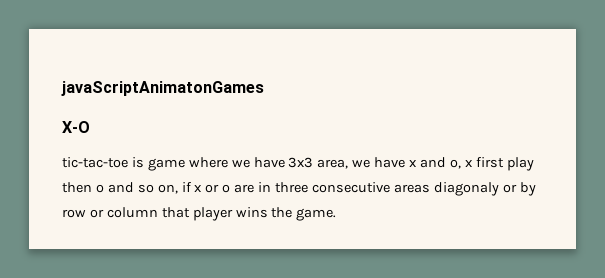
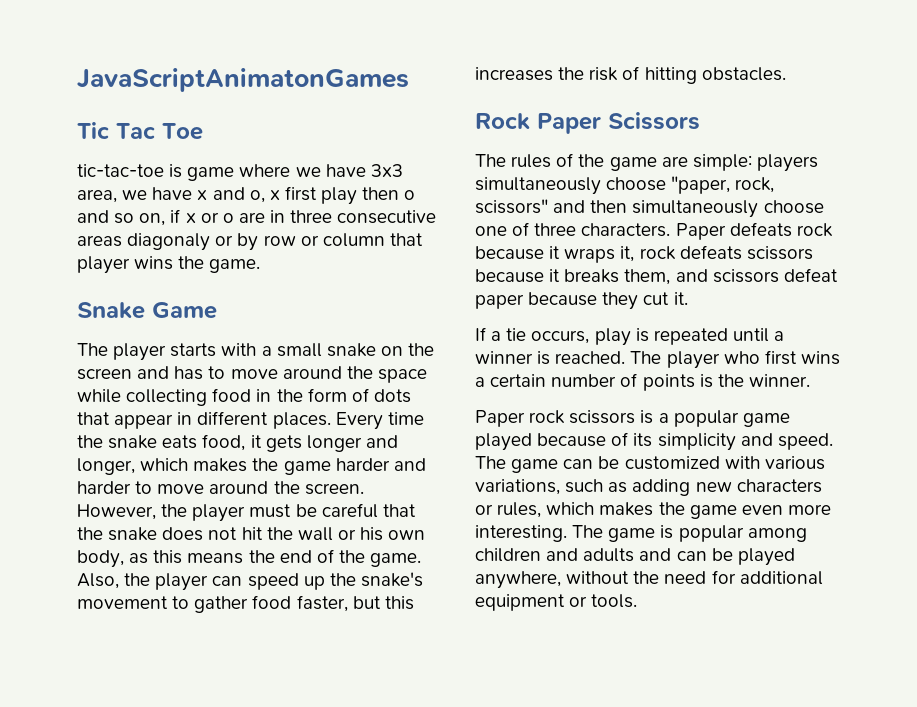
- javaScriptAnimatonGames
- X-O
+ JavaScriptAnimatonGames
+ Tic Tac Toe
+ Snake Game
+ The player starts with a small snake on the screen and has to move around the space while collecting food in the form of dots that appear in different places. Every time the snake eats food, it gets longer and longer, which makes the game harder and harder to move around the screen. However, the player must be careful that the snake does not hit the wall or his own body, as this means the end of the game. Also, the player can speed up the snake's movement to gather food faster, but this increases the risk of hitting obstacles.
+ Rock Paper Scissors
+ The rules of the game are simple: players simultaneously choose "paper, rock, scissors" and then simultaneously choose one of three characters. Paper defeats rock because it wraps it, rock defeats scissors because it breaks them, and scissors defeat paper because they cut it.
+ If a tie occurs, play is repeated until a winner is reached. The player who first wins a certain number of points is the winner.
+ Paper rock scissors is a popular game played because of its simplicity and speed. The game can be customized with various variations, such as adding new characters or rules, which makes the game even more interesting. The game is popular among children and adults and can be played anywhere, without the need for additional equipment or tools.

